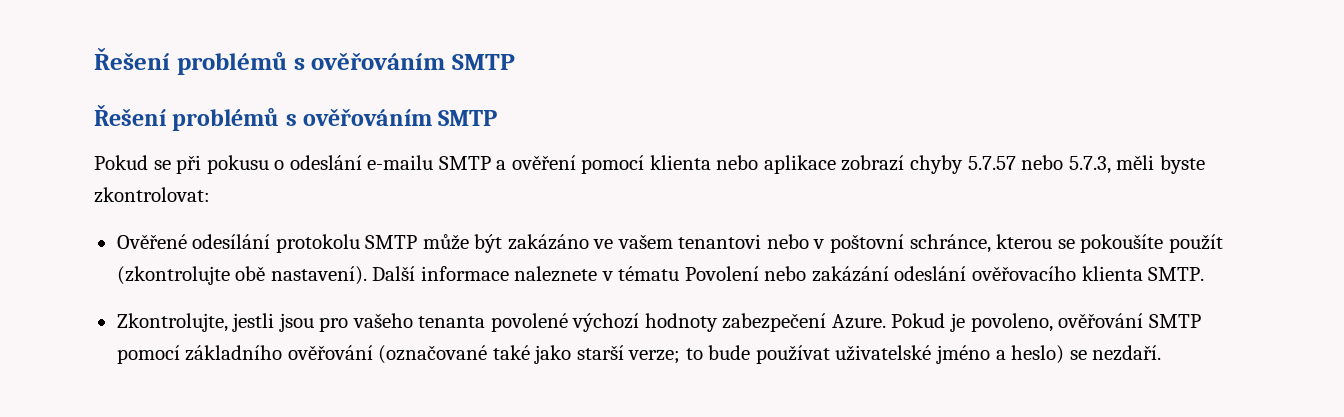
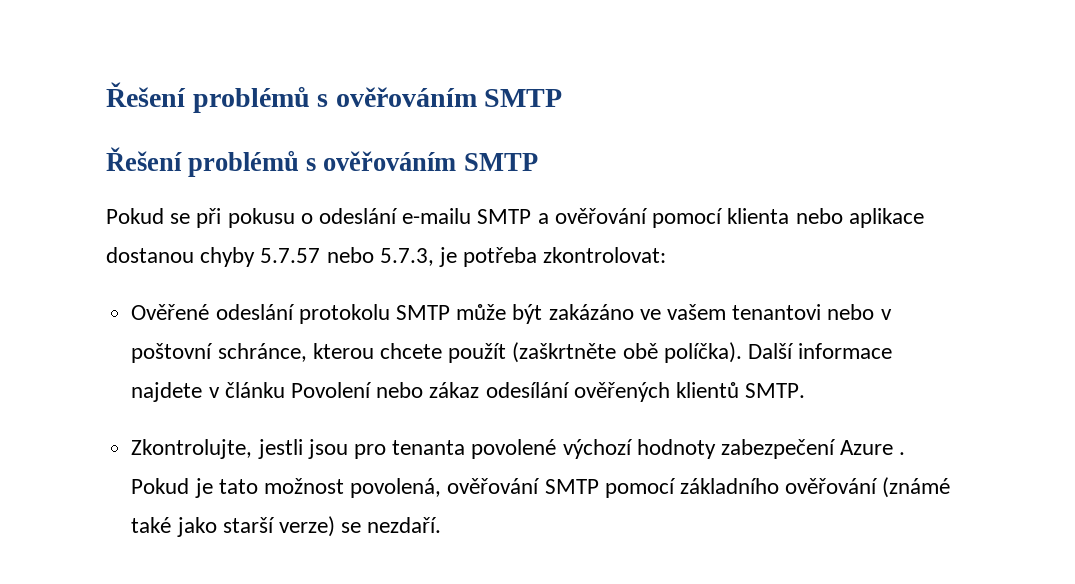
- Pokud se při pokusu o odeslání e-mailu SMTP a ověření pomocí klienta nebo aplikace zobrazí chyby 5.7.57 nebo 5.7.3, měli byste zkontrolovat:
+ Pokud se při pokusu o odeslání e-mailu SMTP a ověřování pomocí klienta nebo aplikace dostanou chyby 5.7.57 nebo 5.7.3, je potřeba zkontrolovat:
- Ověřené odesílání protokolu SMTP může být zakázáno ve vašem tenantovi nebo v poštovní schránce, kterou se pokoušíte použít (zkontrolujte obě nastavení). Další informace naleznete v tématu Povolení nebo zakázání odeslání ověřovacího klienta SMTP.
+ Ověřené odeslání protokolu SMTP může být zakázáno ve vašem tenantovi nebo v poštovní schránce, kterou chcete použít (zaškrtněte obě políčka). Další informace najdete v článku Povolení nebo zákaz odesílání ověřených klientů SMTP.
- Zkontrolujte, jestli jsou pro vašeho tenanta povolené výchozí hodnoty zabezpečení Azure. Pokud je povoleno, ověřování SMTP pomocí základního ověřování (označované také jako starší verze; to bude používat uživatelské jméno a heslo) se nezdaří.
+ Zkontrolujte, jestli jsou pro tenanta povolené výchozí hodnoty zabezpečení Azure . Pokud je tato možnost povolená, ověřování SMTP pomocí základního ověřování (známé také jako starší verze) se nezdaří.

